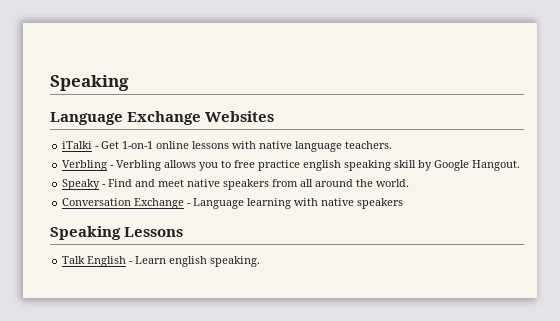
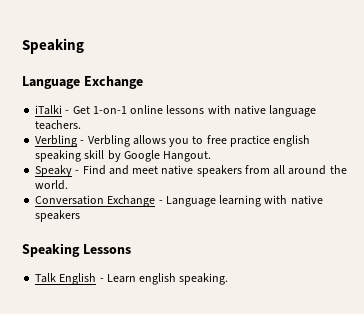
- Language Exchange Websites
+ Language Exchange

